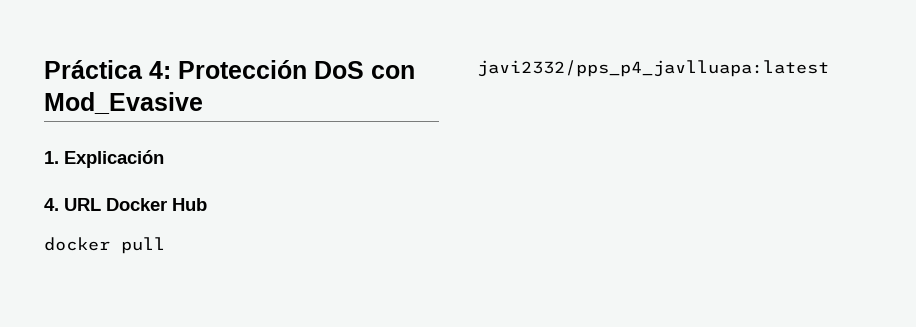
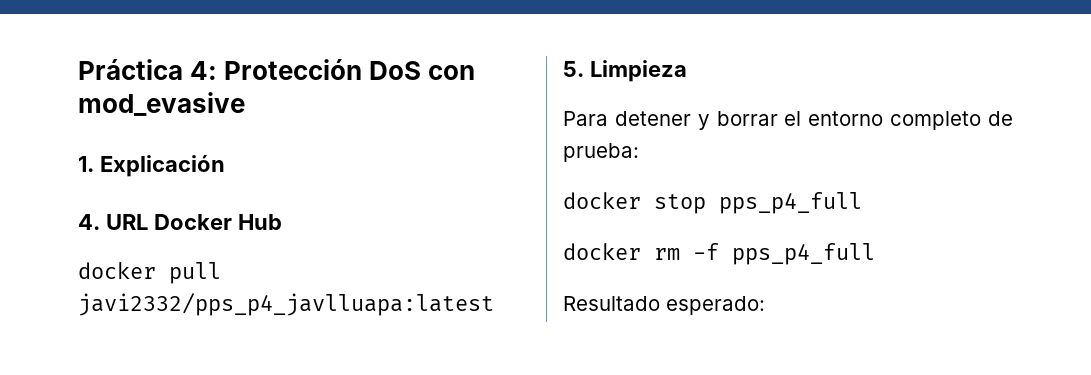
- Práctica 4: Protección DoS con Mod_Evasive
+ Práctica 4: Protección DoS con mod_evasive
+ 5. Limpieza
+ Para detener y borrar el entorno completo de prueba:
+ docker stop pps_p4_full
+ docker rm -f pps_p4_full
+ Resultado esperado:

